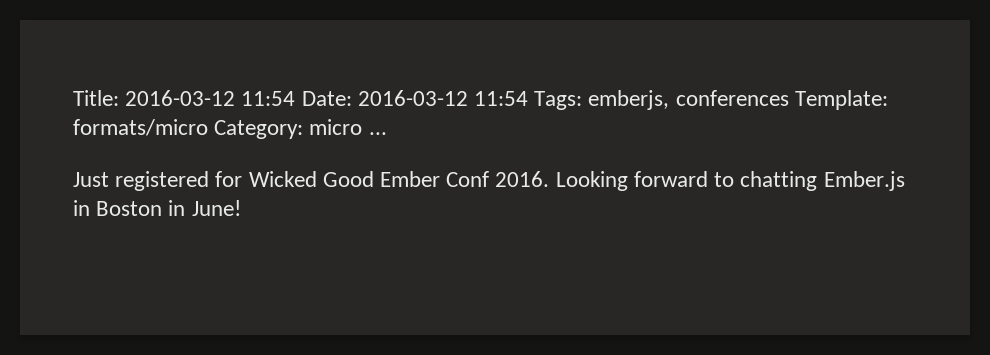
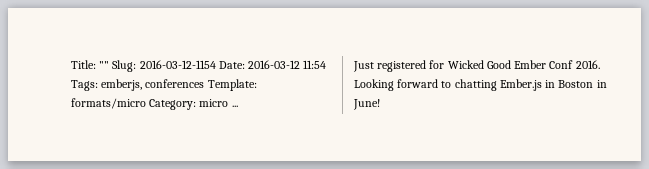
- Title: 2016-03-12 11:54 Date: 2016-03-12 11:54 Tags: emberjs, conferences Template: formats/micro Category: micro ...
+ Title: "" Slug: 2016-03-12-1154 Date: 2016-03-12 11:54 Tags: emberjs, conferences Template: formats/micro Category: micro ...

